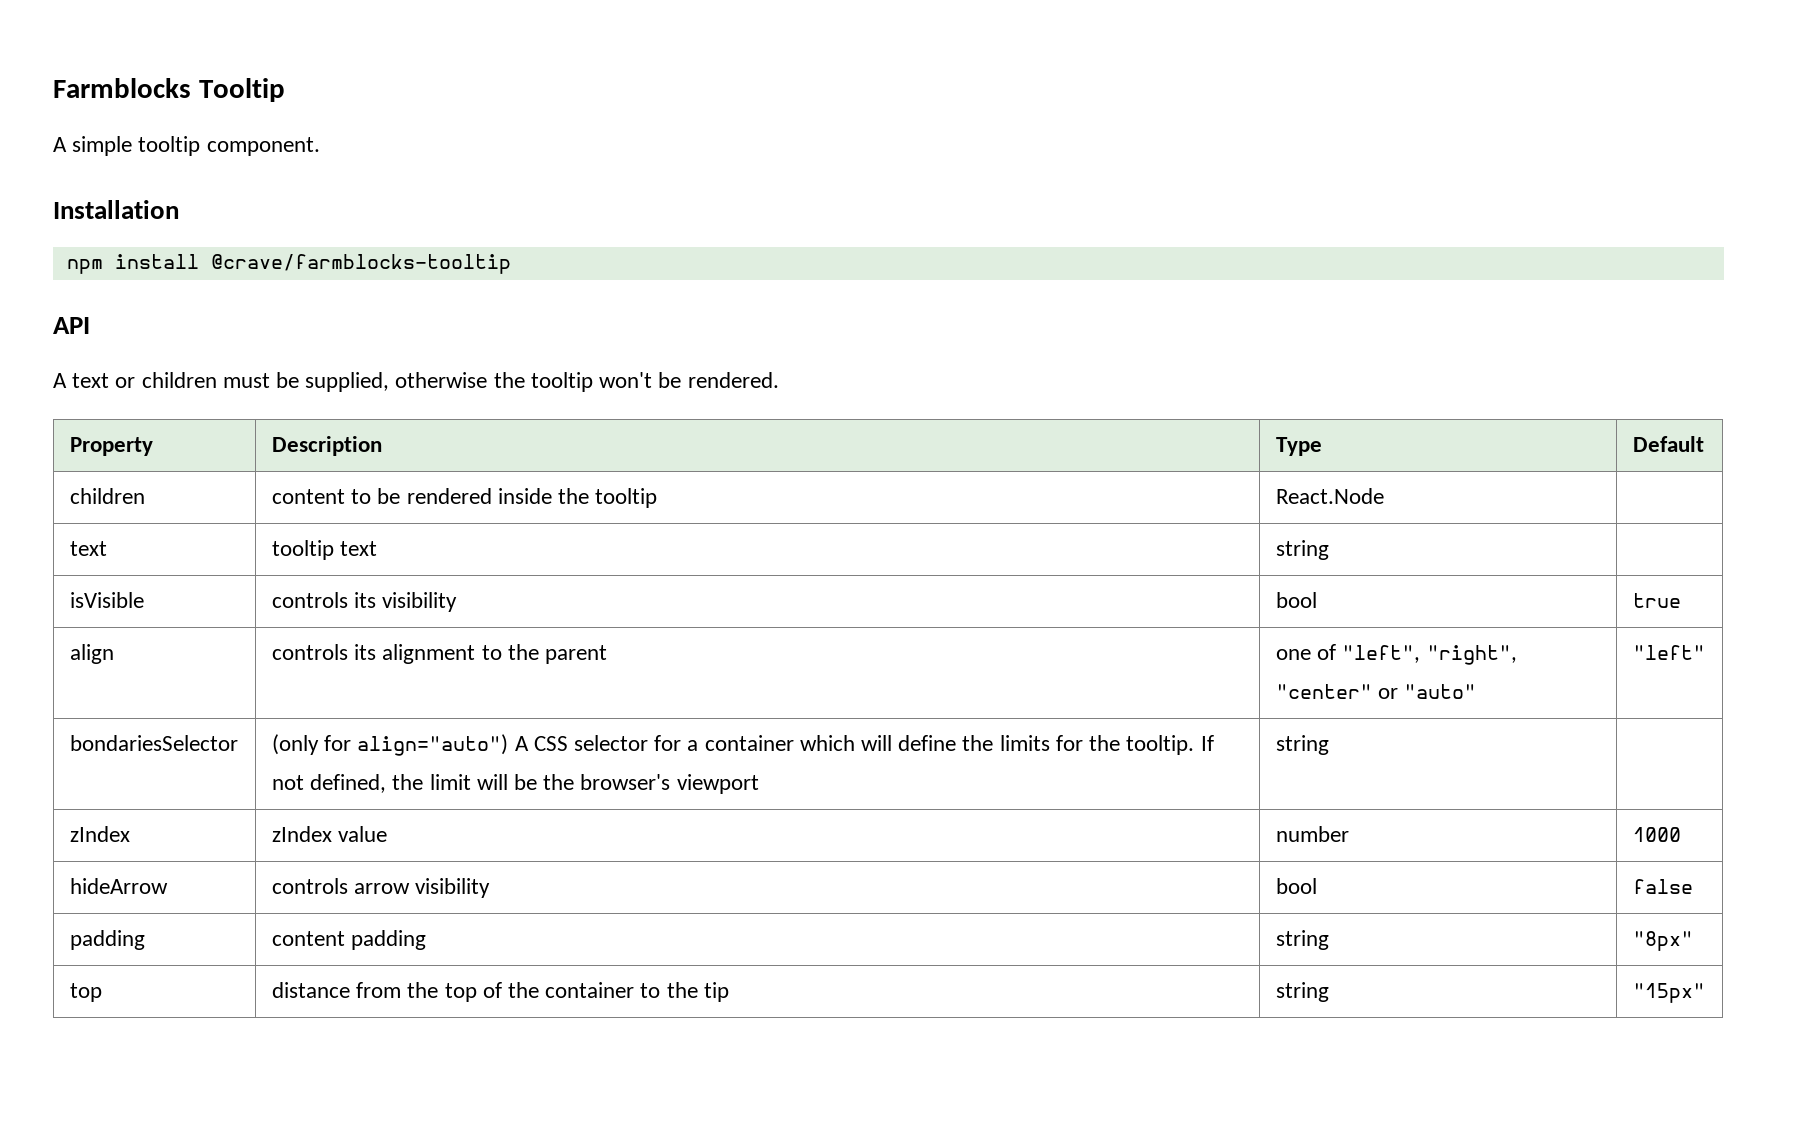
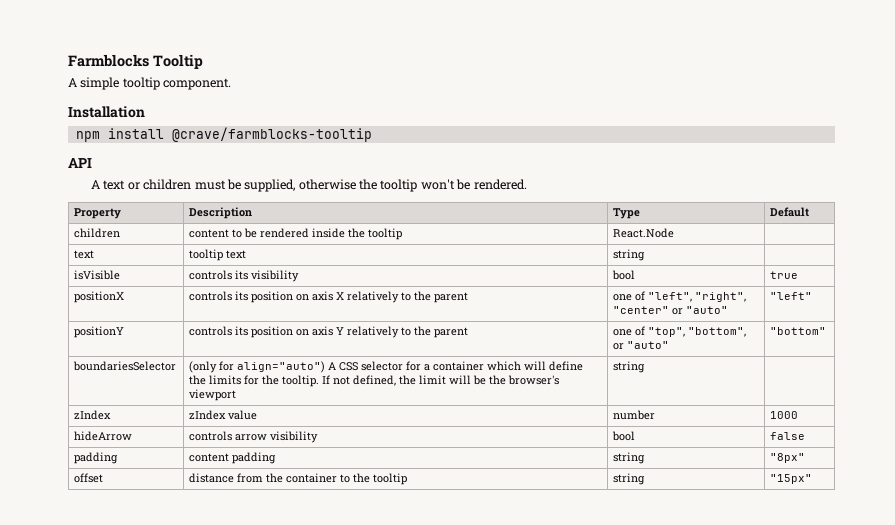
- align | controls its alignment to the parent | one of "left", "right", "center" or "auto" | "left"
+ positionX | controls its position on axis X relatively to the parent | one of "left", "right", "center" or "auto" | "left"
- bondariesSelector | (only for align="auto") A CSS selector for a container which will define the limits for the tooltip. If not defined, the limit will be the browser's viewport | string |
+ positionY | controls its position on axis Y relatively to the parent | one of "top", "bottom", or "auto" | "bottom"
+ boundariesSelector | (only for align="auto") A CSS selector for a container which will define the limits for the tooltip. If not defined, the limit will be the browser's viewport | string |
- top | distance from the top of the container to the tip | string | "15px"
+ offset | distance from the container to the tooltip | string | "15px"

